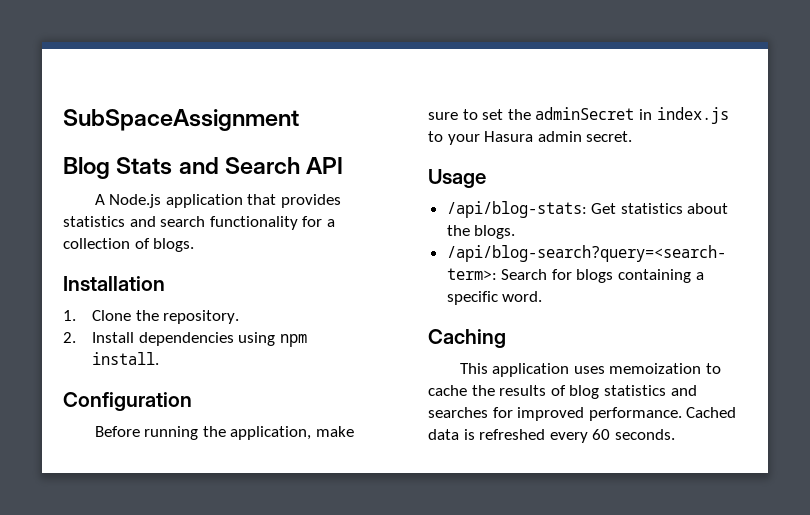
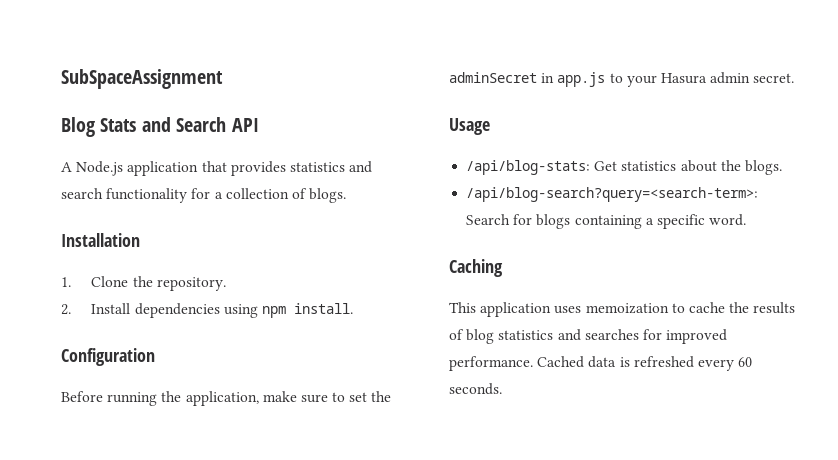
- Before running the application, make sure to set the adminSecret in index.js to your Hasura admin secret.
+ Before running the application, make sure to set the adminSecret in app.js to your Hasura admin secret.

